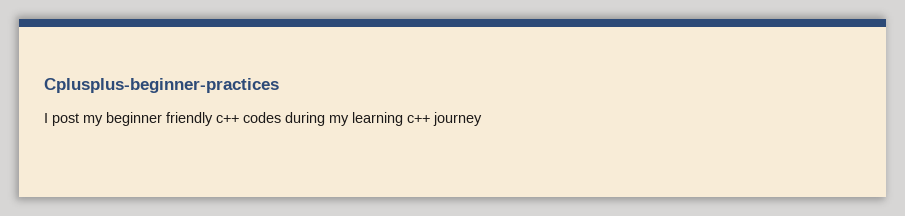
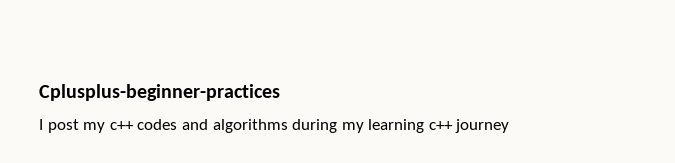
- I post my beginner friendly c++ codes during my learning c++ journey
+ I post my c++ codes and algorithms during my learning c++ journey

